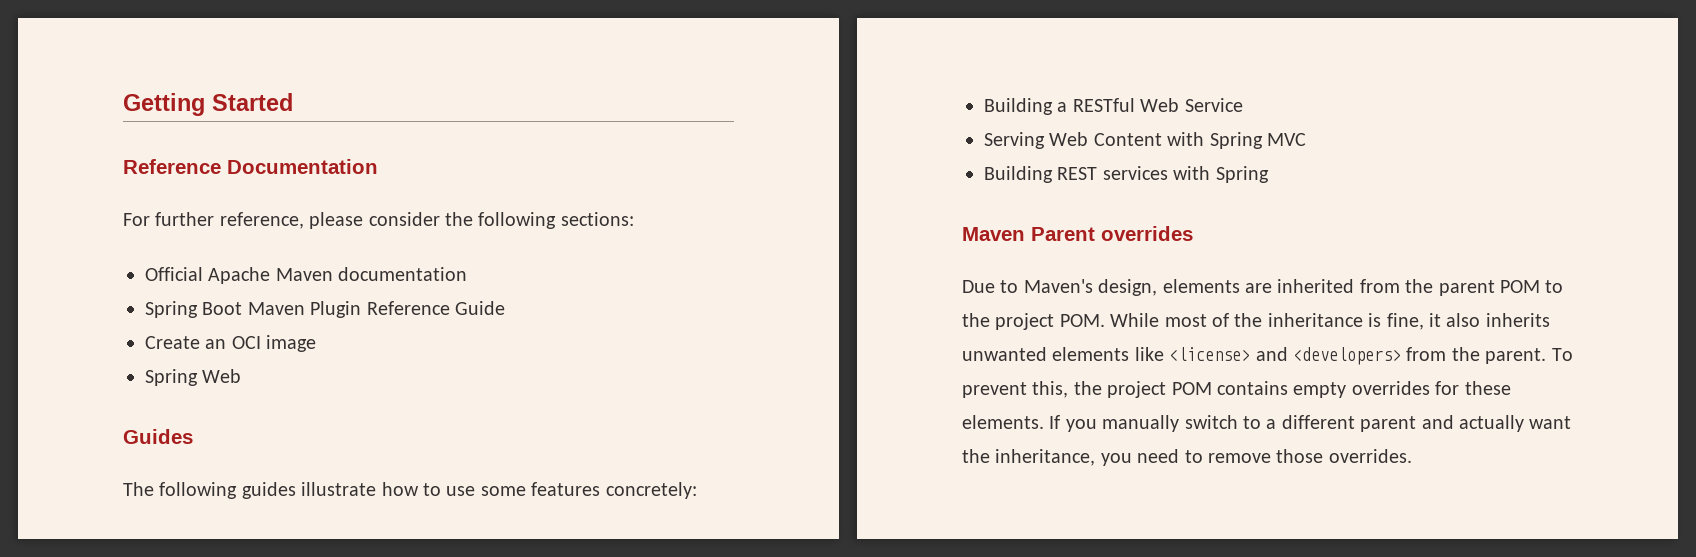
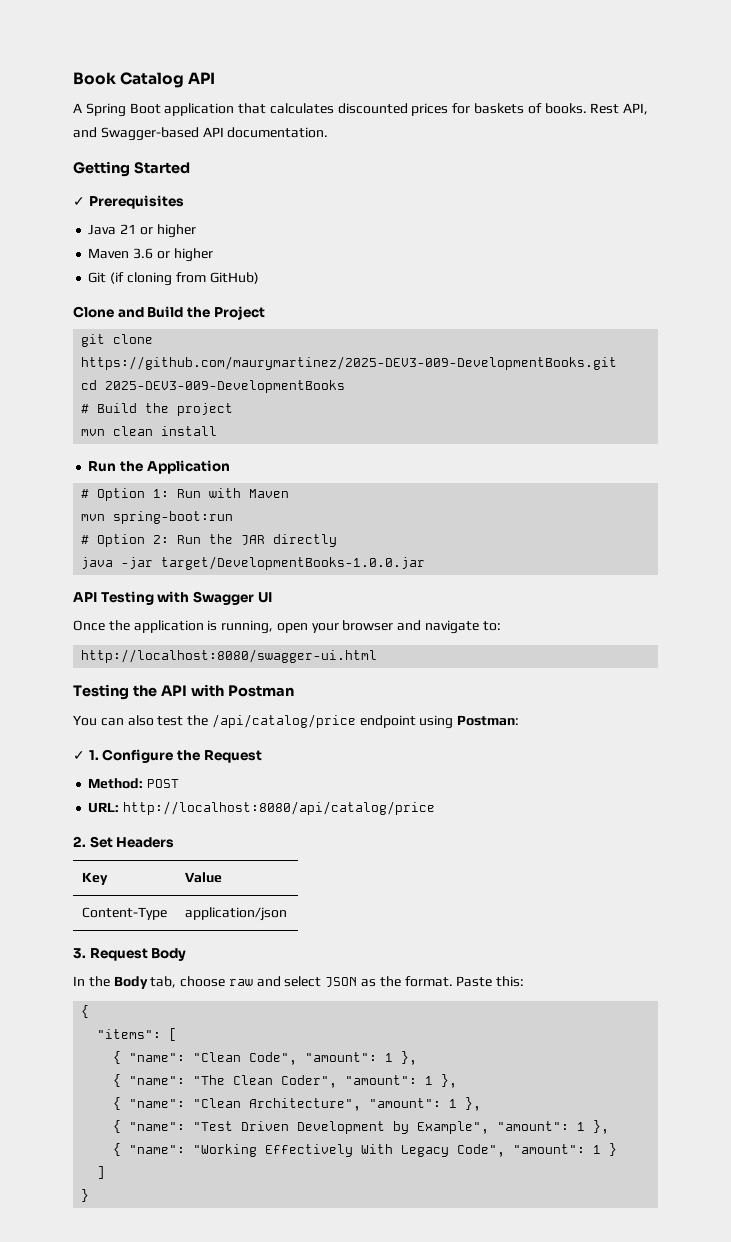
+ Book Catalog API
+ A Spring Boot application that calculates discounted prices for baskets of books. Rest API, and Swagger-based API documentation.
  Getting Started
- Reference Documentation
- For further reference, please consider the following sections:
- Official Apache Maven documentation
- Spring Boot Maven Plugin Reference Guide
- Create an OCI image
- Spring Web
- Guides
- The following guides illustrate how to use some features concretely:
- Building a RESTful Web Service
- Serving Web Content with Spring MVC
- Building REST services with Spring
- Maven Parent overrides
- Due to Maven's design, elements are inherited from the parent POM to the project POM. While most of the inheritance is fine, it also inherits unwanted elements like <license> and <developers> from the parent. To prevent this, the project POM contains empty overrides for these elements. If you manually switch to a different parent and actually want the inheritance, you need to remove those overrides.
+ ✓ Prerequisites
+ Java 21 or higher
+ Maven 3.6 or higher
+ Git (if cloning from GitHub)
+ Clone and Build the Project
+ git clone https://github.com/maurymartinez/2025-DEV3-009-DevelopmentBooks.git
+ cd 2025-DEV3-009-DevelopmentBooks
+ # Build the project
+ mvn clean install
+ Run the Application
+ # Option 1: Run with Maven
+ mvn spring-boot:run
+ # Option 2: Run the JAR directly
+ java -jar target/DevelopmentBooks-1.0.0.jar
+ API Testing with Swagger UI
+ Once the application is running, open your browser and navigate to:
+ http://localhost:8080/swagger-ui.html
+ Testing the API with Postman
+ You can also test the /api/catalog/price endpoint using Postman:
+ ✓ 1. Configure the Request
+ Method: POST
+ URL: http://localhost:8080/api/catalog/price
+ 2. Set Headers
+ Key | Value
+ Content-Type | application/json
+ 3. Request Body
+ In the Body tab, choose raw and select JSON as the format. Paste this:
+ {
+ "items": [
+ { "name": "Clean Code", "amount": 1 },
+ { "name": "The Clean Coder", "amount": 1 },
+ { "name": "Clean Architecture", "amount": 1 },
+ { "name": "Test Driven Development by Example", "amount": 1 },
+ { "name": "Working Effectively With Legacy Code", "amount": 1 }
+ ]
+ }

